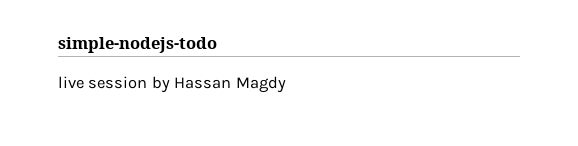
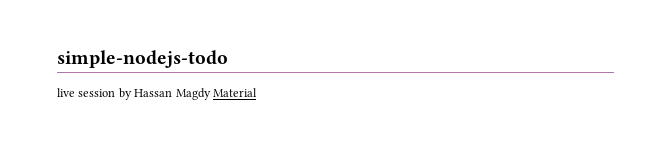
- live session by Hassan Magdy
+ live session by Hassan Magdy Material

